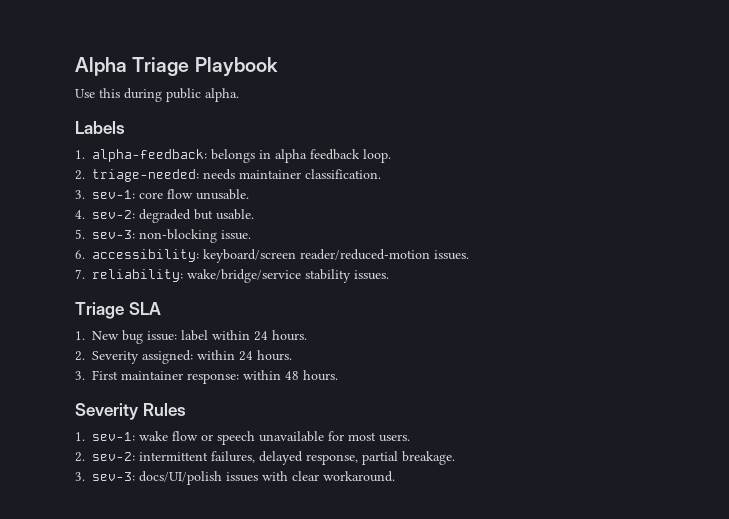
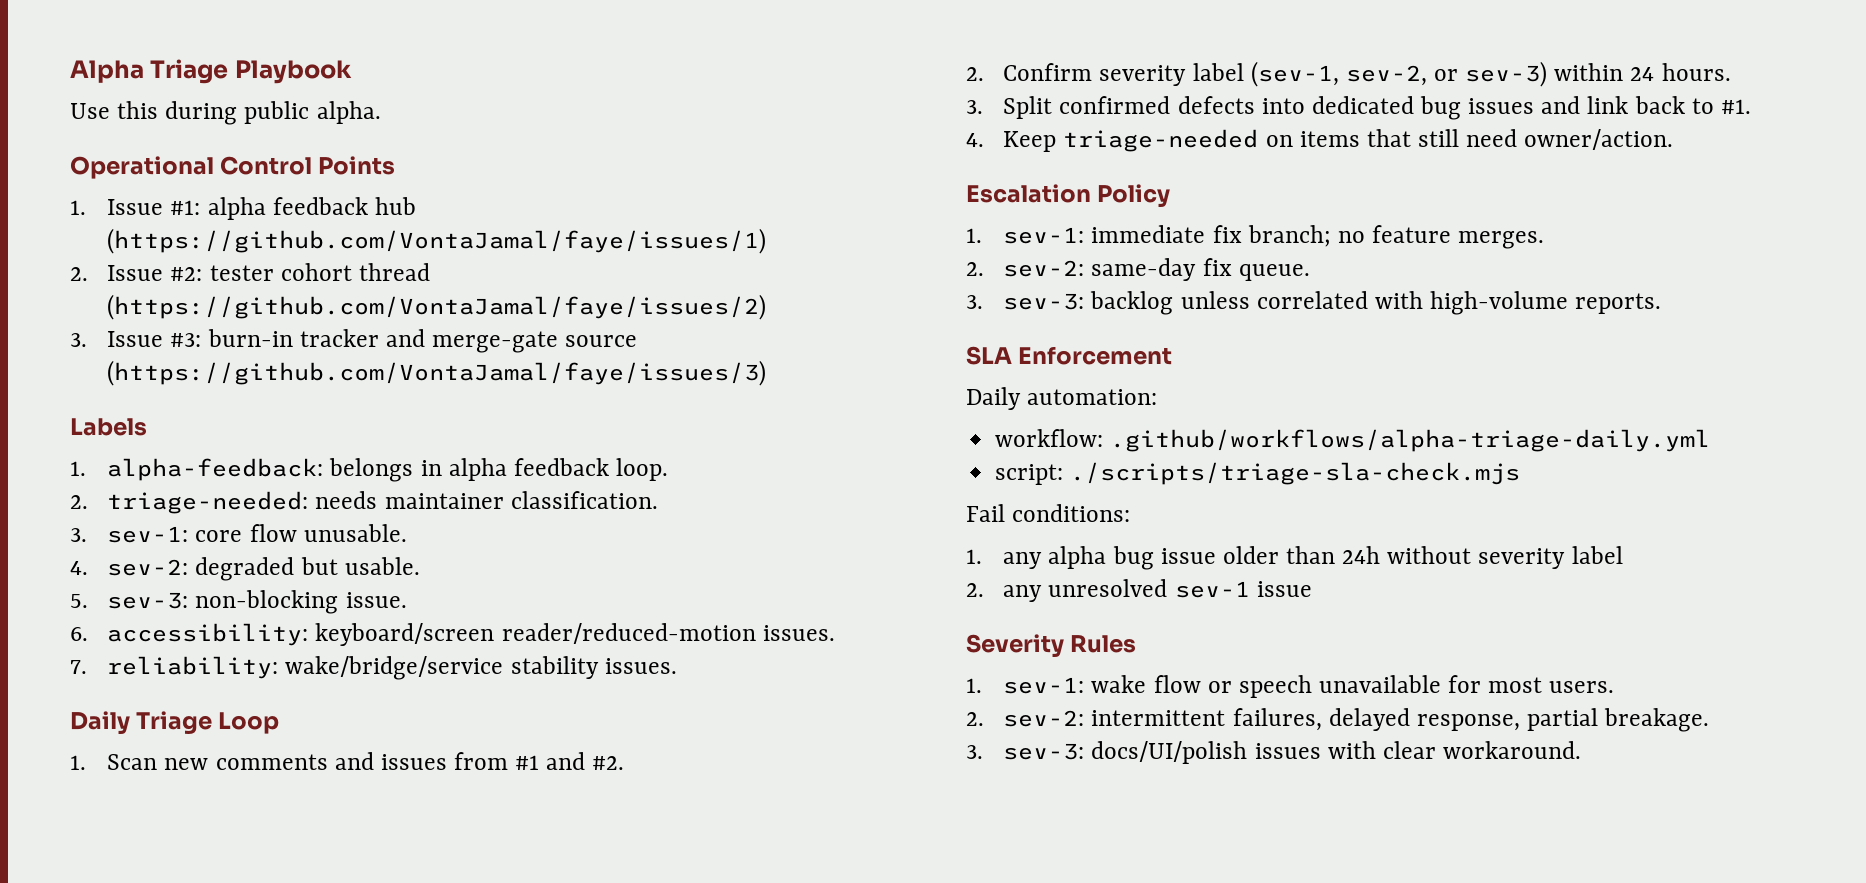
+ Operational Control Points
+ 1. Issue #1: alpha feedback hub (https://github.com/VontaJamal/faye/issues/1)
+ 2. Issue #2: tester cohort thread (https://github.com/VontaJamal/faye/issues/2)
+ 3. Issue #3: burn-in tracker and merge-gate source (https://github.com/VontaJamal/faye/issues/3)
- Triage SLA
- 1. New bug issue: label within 24 hours.
- 2. Severity assigned: within 24 hours.
- 3. First maintainer response: within 48 hours.
+ Daily Triage Loop
+ 1. Scan new comments and issues from #1 and #2.
+ 2. Confirm severity label (sev-1, sev-2, or sev-3) within 24 hours.
+ 3. Split confirmed defects into dedicated bug issues and link back to #1.
+ 4. Keep triage-needed on items that still need owner/action.
+ Escalation Policy
+ 1. sev-1: immediate fix branch; no feature merges.
+ 2. sev-2: same-day fix queue.
+ 3. sev-3: backlog unless correlated with high-volume reports.
+ SLA Enforcement
+ Daily automation:
+ workflow: .github/workflows/alpha-triage-daily.yml
+ script: ./scripts/triage-sla-check.mjs
+ Fail conditions:
+ 1. any alpha bug issue older than 24h without severity label
+ 2. any unresolved sev-1 issue

